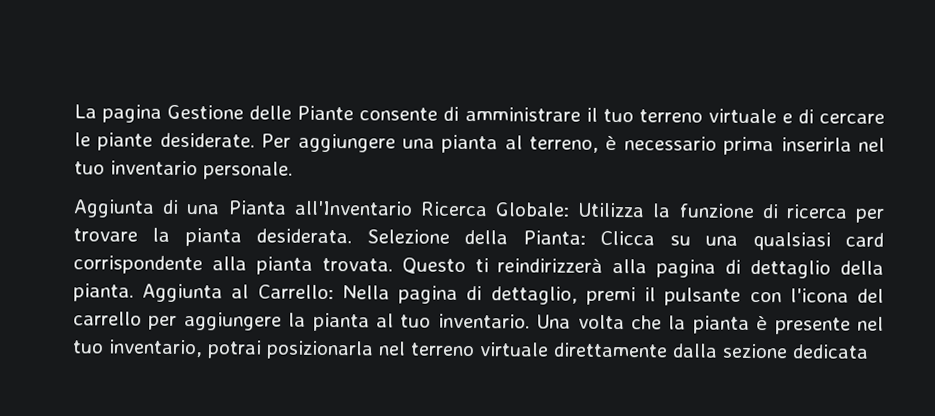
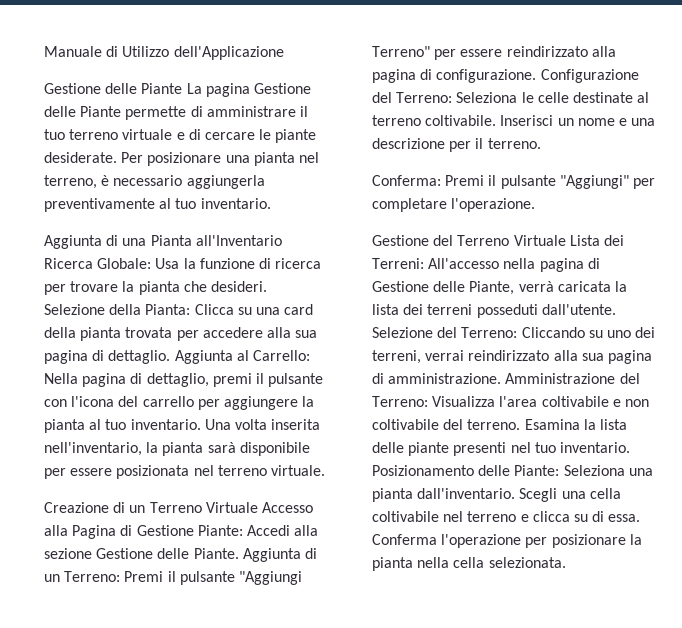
- La pagina Gestione delle Piante consente di amministrare il tuo terreno virtuale e di cercare le piante desiderate.
+ Manuale di Utilizzo dell'Applicazione
+ Gestione delle Piante La pagina Gestione delle Piante permette di amministrare il tuo terreno virtuale e di cercare le piante desiderate.
- Per aggiungere una pianta al terreno, è necessario prima inserirla nel tuo inventario personale.
+ Per posizionare una pianta nel terreno, è necessario aggiungerla preventivamente al tuo inventario.
- Aggiunta di una Pianta all'Inventario Ricerca Globale: Utilizza la funzione di ricerca per trovare la pianta desiderata.
+ Aggiunta di una Pianta all'Inventario Ricerca Globale: Usa la funzione di ricerca per trovare la pianta che desideri.
- Selezione della Pianta: Clicca su una qualsiasi card corrispondente alla pianta trovata. Questo ti reindirizzerà alla pagina di dettaglio della pianta.
+ Selezione della Pianta: Clicca su una card della pianta trovata per accedere alla sua pagina di dettaglio.
- Una volta che la pianta è presente nel tuo inventario, potrai posizionarla nel terreno virtuale direttamente dalla sezione dedicata
+ Una volta inserita nell'inventario, la pianta sarà disponibile per essere posizionata nel terreno virtuale.
+ Creazione di un Terreno Virtuale Accesso alla Pagina di Gestione Piante: Accedi alla sezione Gestione delle Piante. Aggiunta di un Terreno: Premi il pulsante "Aggiungi Terreno" per essere reindirizzato alla pagina di configurazione. Configurazione del Terreno: Seleziona le celle destinate al terreno coltivabile. Inserisci un nome e una descrizione per il terreno.
+ Conferma: Premi il pulsante "Aggiungi" per completare l'operazione.
+ Gestione del Terreno Virtuale Lista dei Terreni: All'accesso nella pagina di Gestione delle Piante, verrà caricata la lista dei terreni posseduti dall'utente. Selezione del Terreno: Cliccando su uno dei terreni, verrai reindirizzato alla sua pagina di amministrazione. Amministrazione del Terreno: Visualizza l'area coltivabile e non coltivabile del terreno. Esamina la lista delle piante presenti nel tuo inventario. Posizionamento delle Piante: Seleziona una pianta dall'inventario. Scegli una cella coltivabile nel terreno e clicca su di essa. Conferma l'operazione per posizionare la pianta nella cella selezionata.

